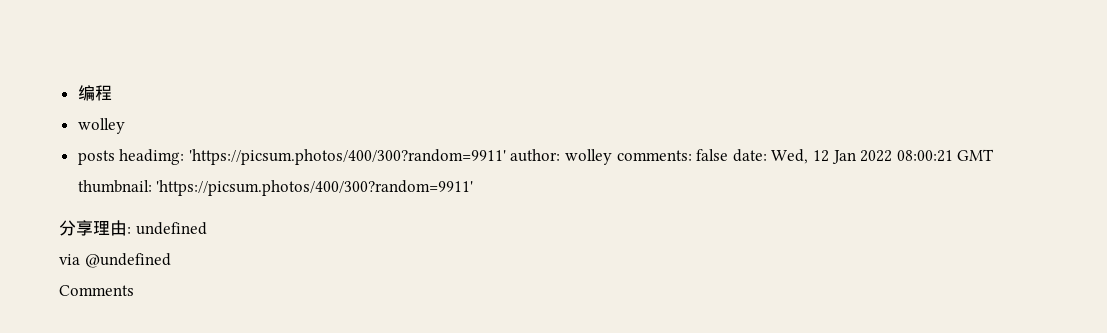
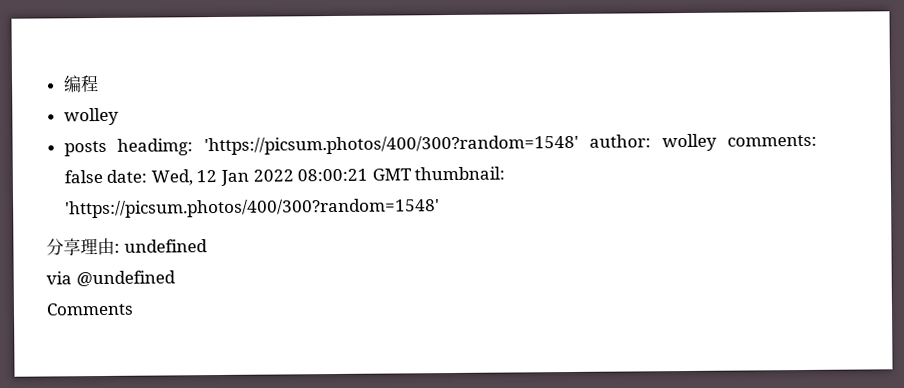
- posts headimg: 'https://picsum.photos/400/300?random=9911' author: wolley comments: false date: Wed, 12 Jan 2022 08:00:21 GMT thumbnail: 'https://picsum.photos/400/300?random=9911'
+ posts headimg: 'https://picsum.photos/400/300?random=1548' author: wolley comments: false date: Wed, 12 Jan 2022 08:00:21 GMT thumbnail: 'https://picsum.photos/400/300?random=1548'

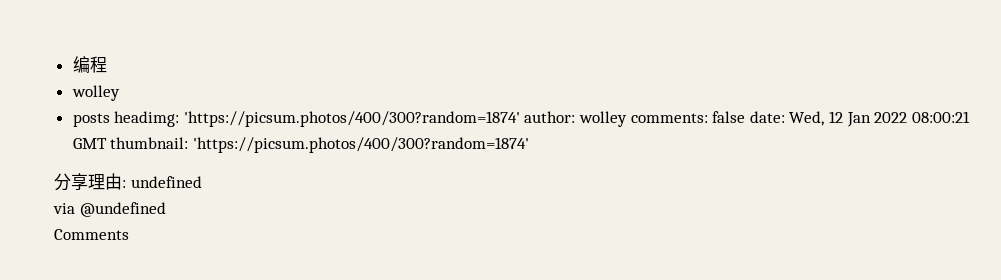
- posts headimg: 'https://picsum.photos/400/300?random=1548' author: wolley comments: false date: Wed, 12 Jan 2022 08:00:21 GMT thumbnail: 'https://picsum.photos/400/300?random=1548'
+ posts headimg: 'https://picsum.photos/400/300?random=1874' author: wolley comments: false date: Wed, 12 Jan 2022 08:00:21 GMT thumbnail: 'https://picsum.photos/400/300?random=1874'

